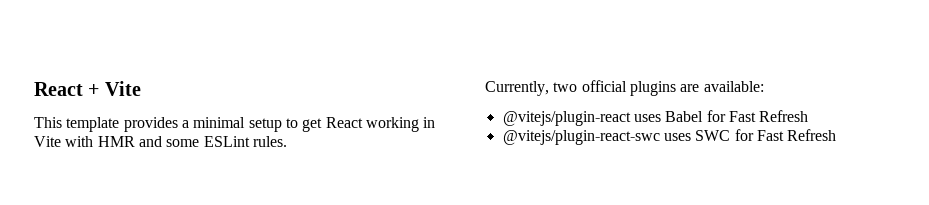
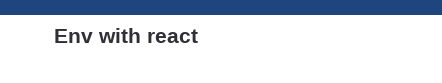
- React + Vite
- This template provides a minimal setup to get React working in Vite with HMR and some ESLint rules.
- Currently, two official plugins are available:
- @vitejs/plugin-react uses Babel for Fast Refresh
- @vitejs/plugin-react-swc uses SWC for Fast Refresh
+ Env with react

